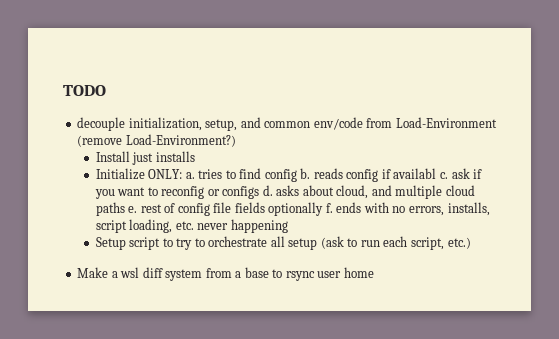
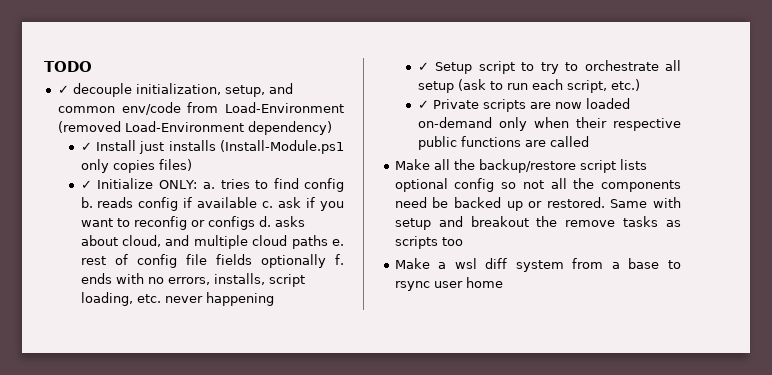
- decouple initialization, setup, and common env/code from Load-Environment (remove Load-Environment?)
- Install just installs
- Initialize ONLY: a. tries to find config b. reads config if availabl c. ask if you want to reconfig or configs d. asks about cloud, and multiple cloud paths e. rest of config file fields optionally f. ends with no errors, installs, script loading, etc. never happening
+ ✓ decouple initialization, setup, and common env/code from Load-Environment (removed Load-Environment dependency)
+ ✓ Install just installs (Install-Module.ps1 only copies files)
+ ✓ Initialize ONLY: a. tries to find config b. reads config if available c. ask if you want to reconfig or configs d. asks about cloud, and multiple cloud paths e. rest of config file fields optionally f. ends with no errors, installs, script loading, etc. never happening
- Setup script to try to orchestrate all setup (ask to run each script, etc.)
+ ✓ Setup script to try to orchestrate all setup (ask to run each script, etc.)
+ ✓ Private scripts are now loaded on-demand only when their respective public functions are called
+ Make all the backup/restore script lists optional config so not all the components need be backed up or restored. Same with setup and breakout the remove tasks as scripts too

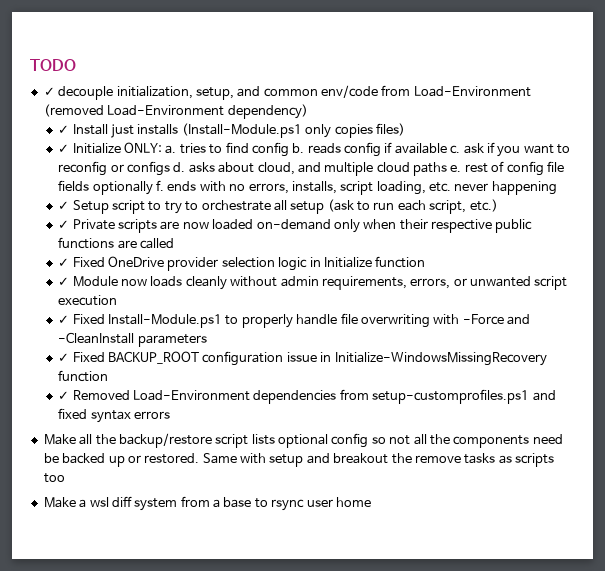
+ ✓ Fixed OneDrive provider selection logic in Initialize function
+ ✓ Module now loads cleanly without admin requirements, errors, or unwanted script execution
+ ✓ Fixed Install-Module.ps1 to properly handle file overwriting with -Force and -CleanInstall parameters
+ ✓ Fixed BACKUP_ROOT configuration issue in Initialize-WindowsMissingRecovery function
+ ✓ Removed Load-Environment dependencies from setup-customprofiles.ps1 and fixed syntax errors

